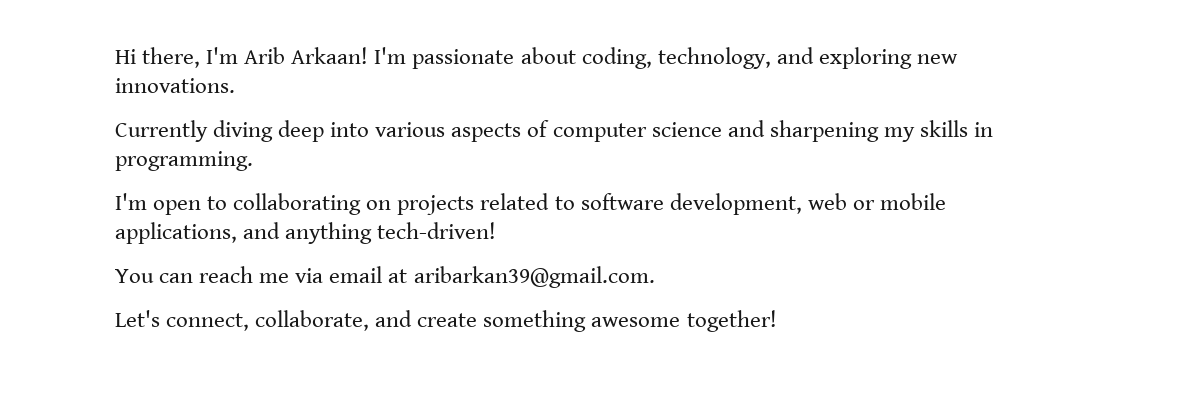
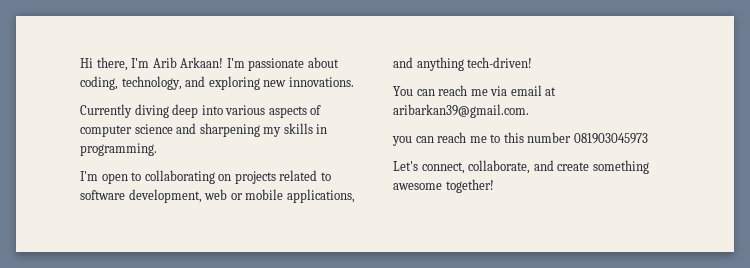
+ you can reach me to this number 081903045973

